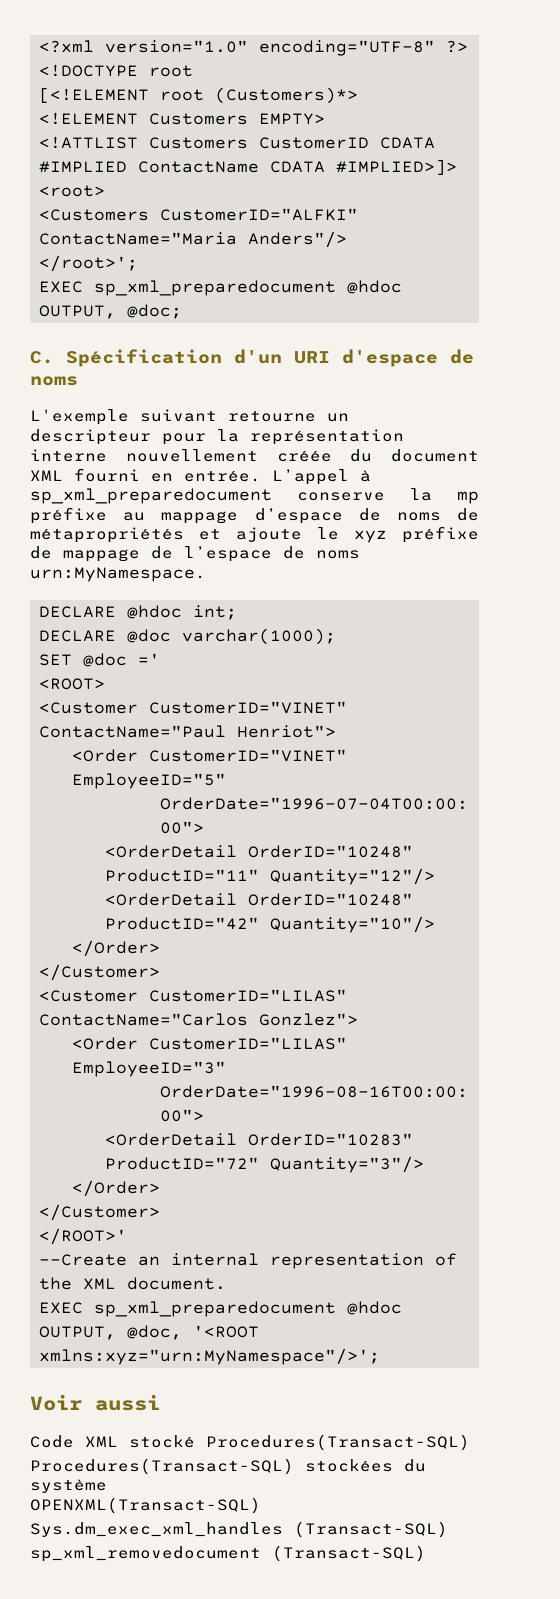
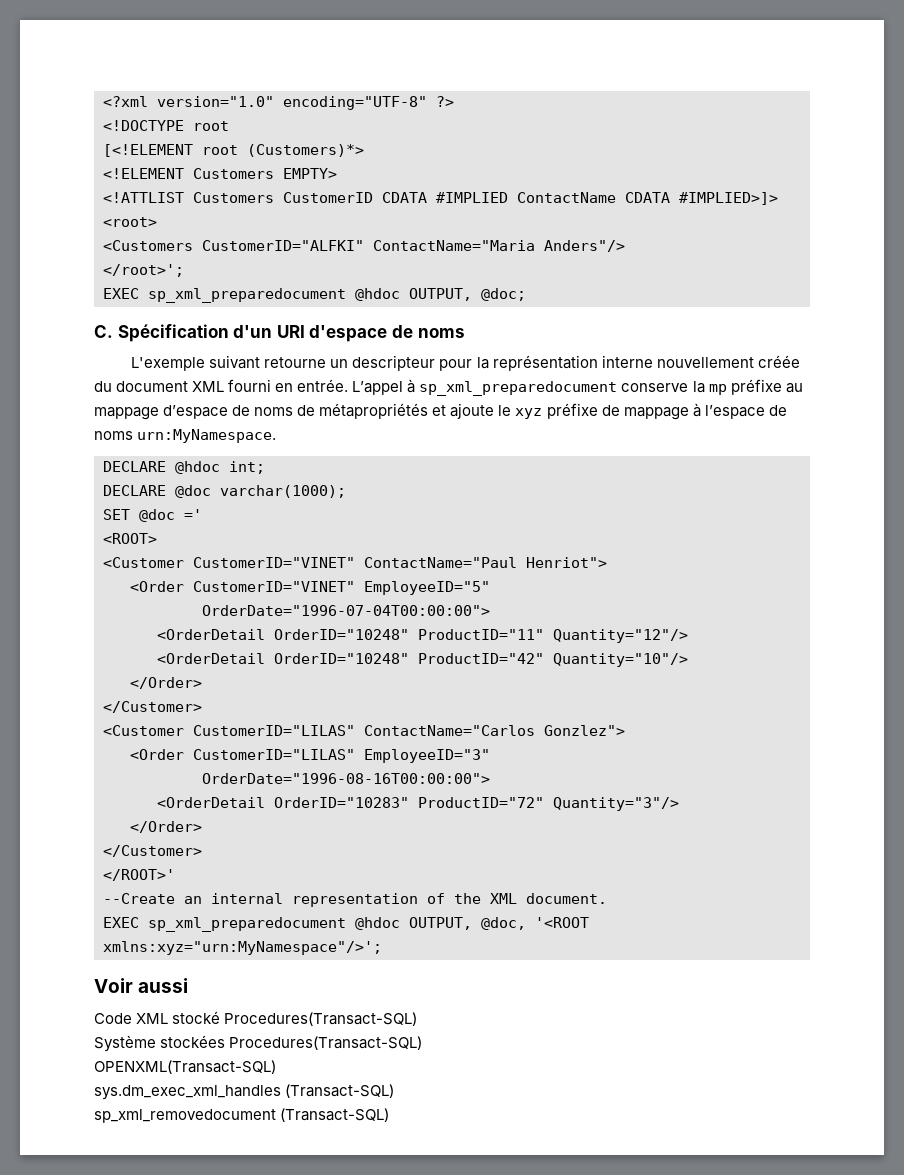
- L’appel à sp_xml_preparedocument conserve la mp préfixe au mappage d’espace de noms de métapropriétés et ajoute le xyz préfixe de mappage de l’espace de noms urn:MyNamespace.
+ L’appel à sp_xml_preparedocument conserve la mp préfixe au mappage d’espace de noms de métapropriétés et ajoute le xyz préfixe de mappage à l’espace de noms urn:MyNamespace.
- Procedures(Transact-SQL) stockées du système
+ Système stockées Procedures(Transact-SQL)
- Sys.dm_exec_xml_handles (Transact-SQL)
+ sys.dm_exec_xml_handles (Transact-SQL)

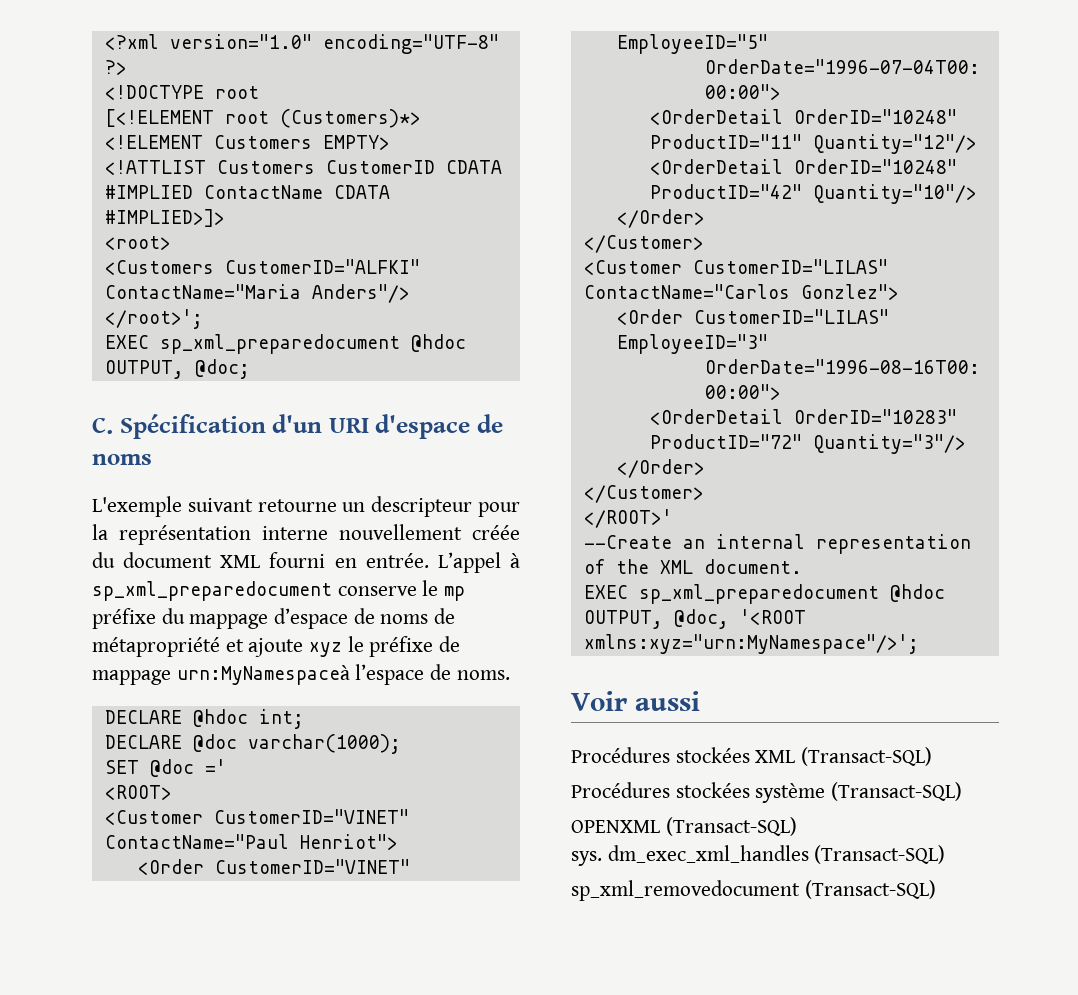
- L’appel à sp_xml_preparedocument conserve la mp préfixe au mappage d’espace de noms de métapropriétés et ajoute le xyz préfixe de mappage à l’espace de noms urn:MyNamespace.
+ L’appel à sp_xml_preparedocument conserve le mp préfixe du mappage d’espace de noms de métapropriété et ajoute xyz le préfixe de mappage urn:MyNamespaceà l’espace de noms.
- Code XML stocké Procedures(Transact-SQL)
- Système stockées Procedures(Transact-SQL)
- OPENXML(Transact-SQL)
- sys.dm_exec_xml_handles (Transact-SQL)
+ Procédures stockées XML (Transact-SQL)
+ Procédures stockées système (Transact-SQL)
+ OPENXML (Transact-SQL)
+ sys. dm_exec_xml_handles (Transact-SQL)

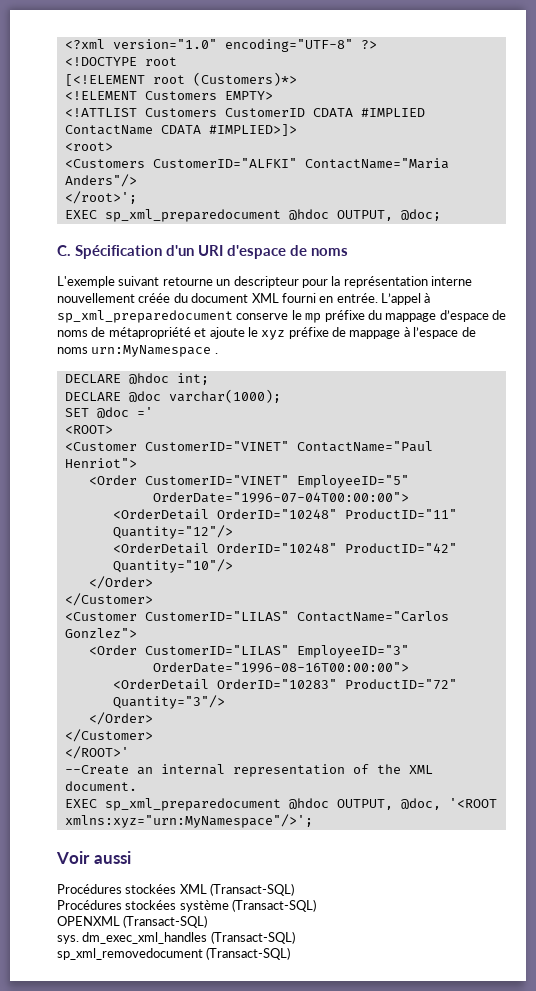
- L’appel à sp_xml_preparedocument conserve le mp préfixe du mappage d’espace de noms de métapropriété et ajoute xyz le préfixe de mappage urn:MyNamespaceà l’espace de noms.
+ L’appel à sp_xml_preparedocument conserve le mp préfixe du mappage d’espace de noms de métapropriété et ajoute le xyz préfixe de mappage à l’espace de noms urn:MyNamespace .

